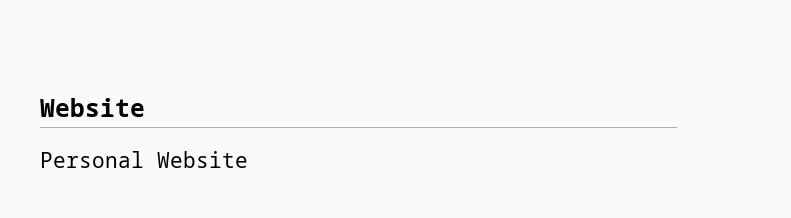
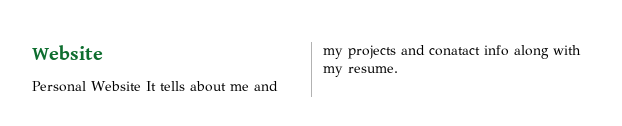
- Personal Website
+ Personal Website It tells about me and my projects and conatact info along with my resume.

